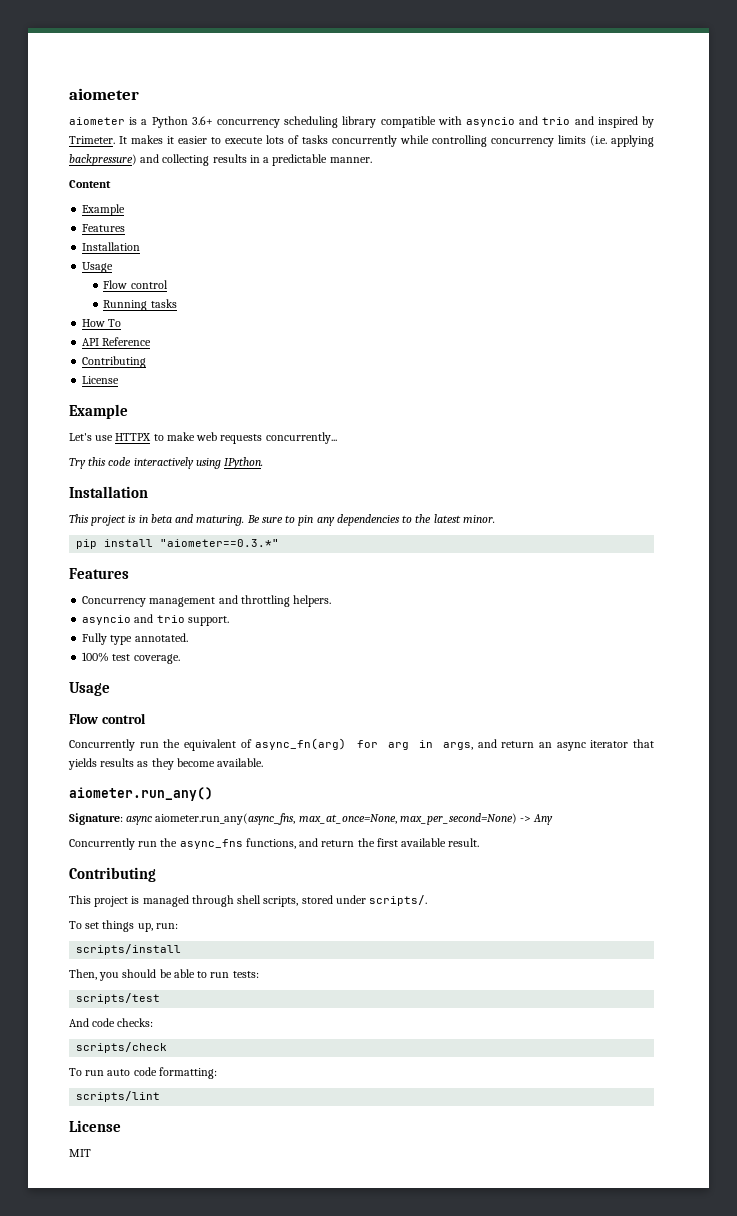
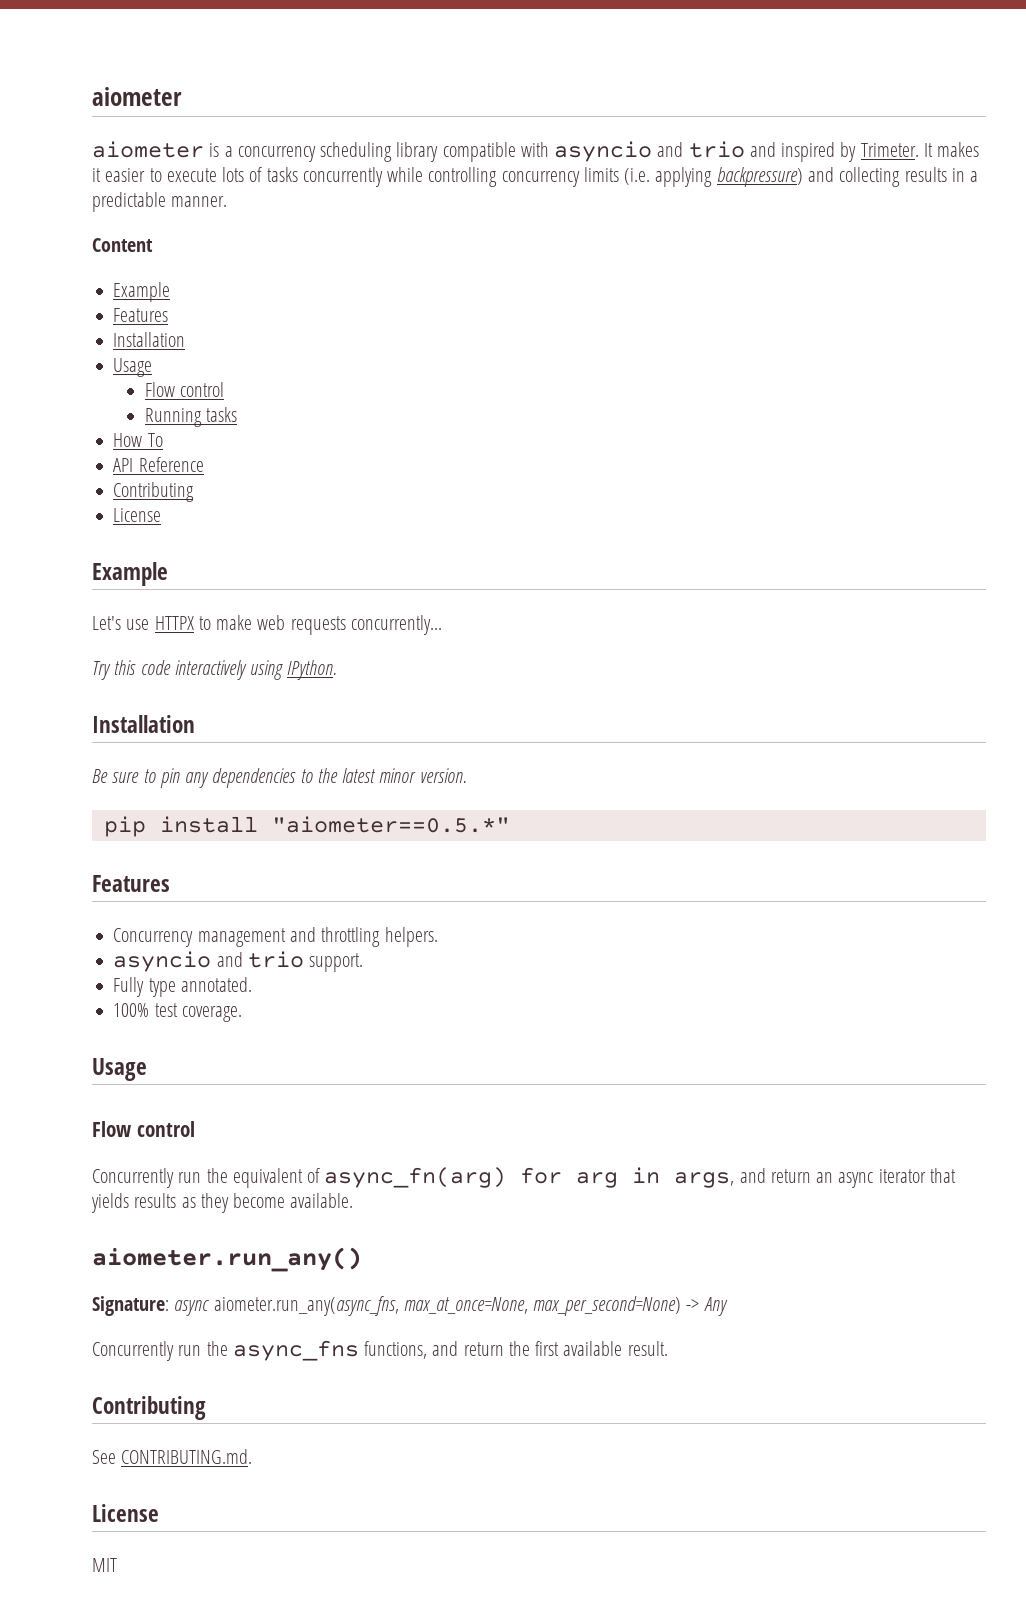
- aiometer is a Python 3.6+ concurrency scheduling library compatible with asyncio and trio and inspired by Trimeter.
+ aiometer is a concurrency scheduling library compatible with asyncio and trio and inspired by Trimeter.
- This project is in beta and maturing. Be sure to pin any dependencies to the latest minor.
+ Be sure to pin any dependencies to the latest minor version.
- pip install "aiometer==0.3.*"
+ pip install "aiometer==0.5.*"
- This project is managed through shell scripts, stored under scripts/.
- To set things up, run:
- scripts/install
- Then, you should be able to run tests:
- scripts/test
- And code checks:
- scripts/check
- To run auto code formatting:
- scripts/lint
+ See CONTRIBUTING.md.

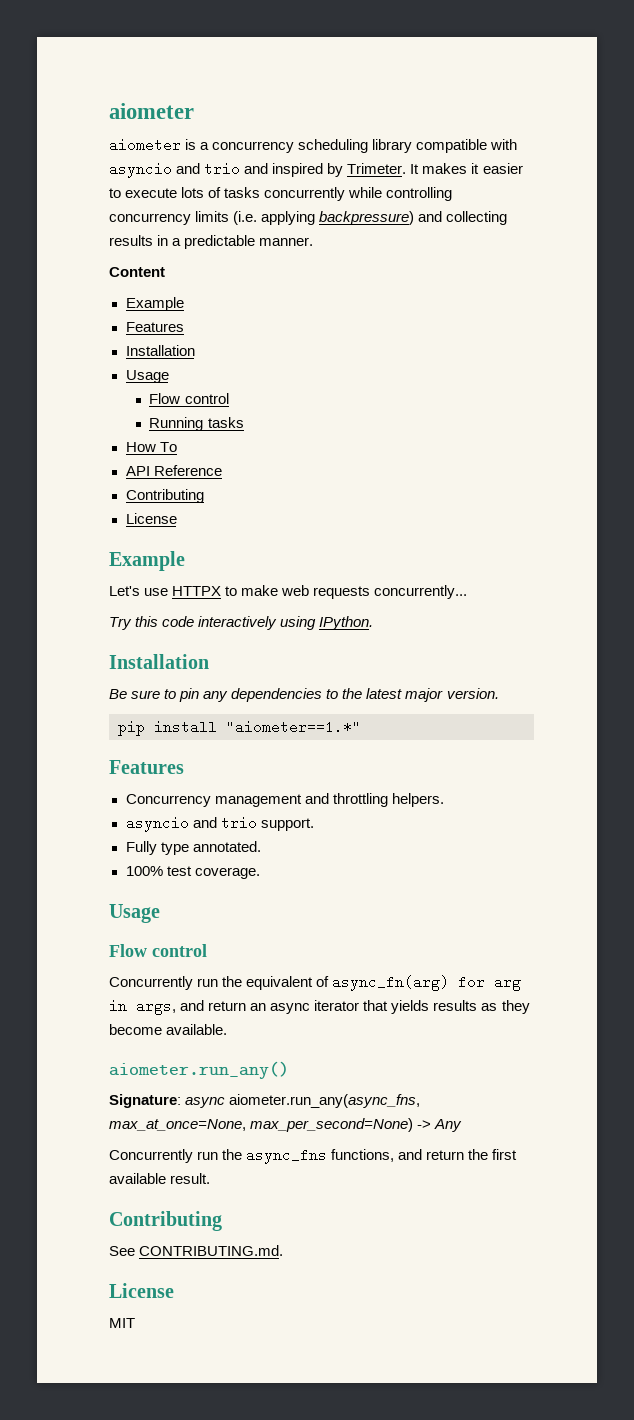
- Be sure to pin any dependencies to the latest minor version.
+ Be sure to pin any dependencies to the latest major version.
- pip install "aiometer==0.5.*"
+ pip install "aiometer==1.*"

